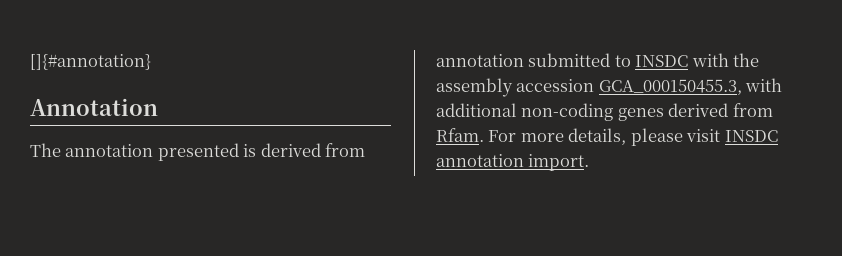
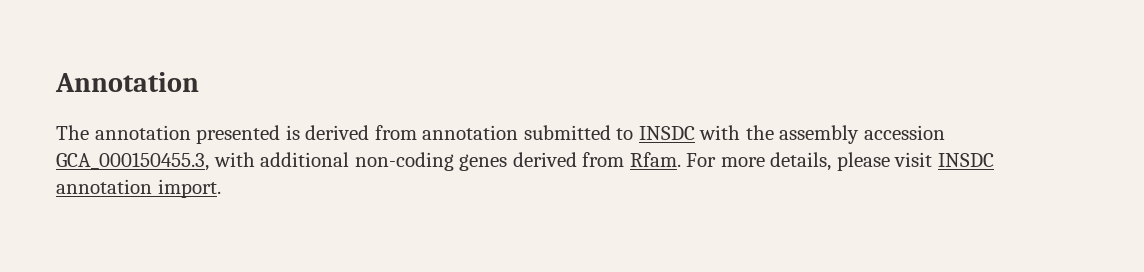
- []{#annotation}

